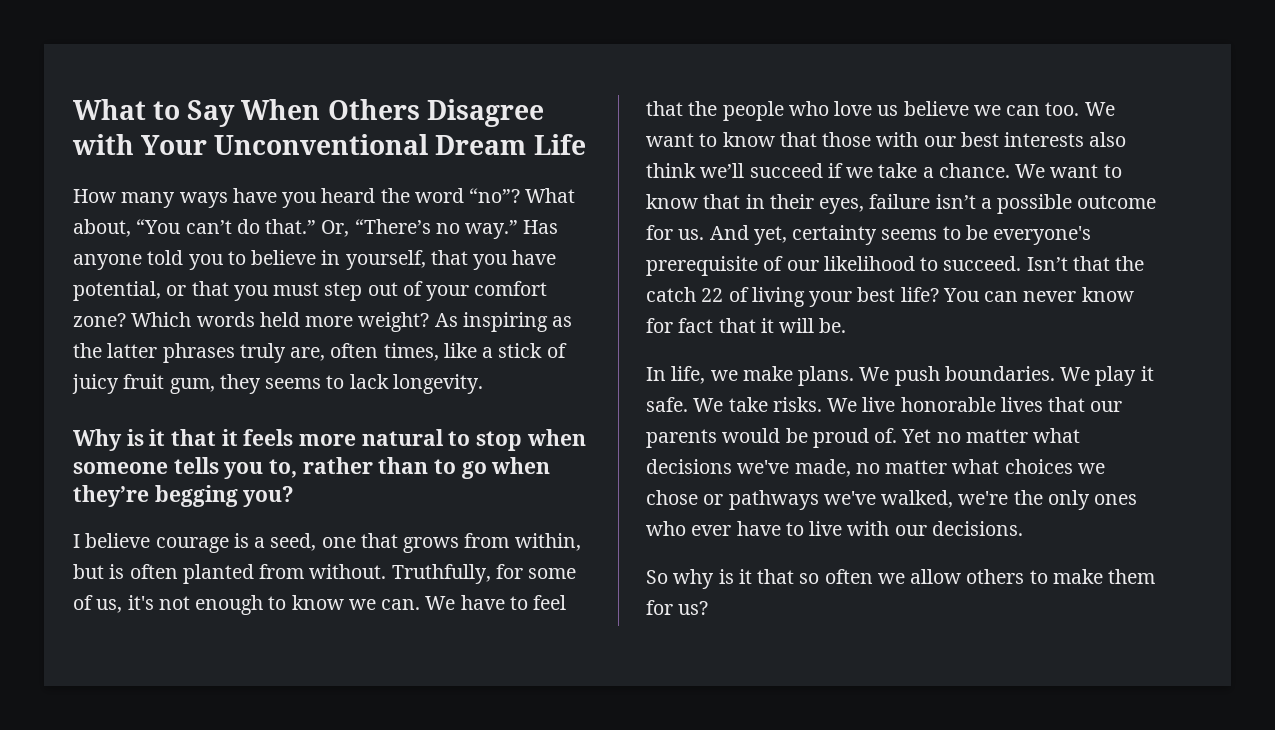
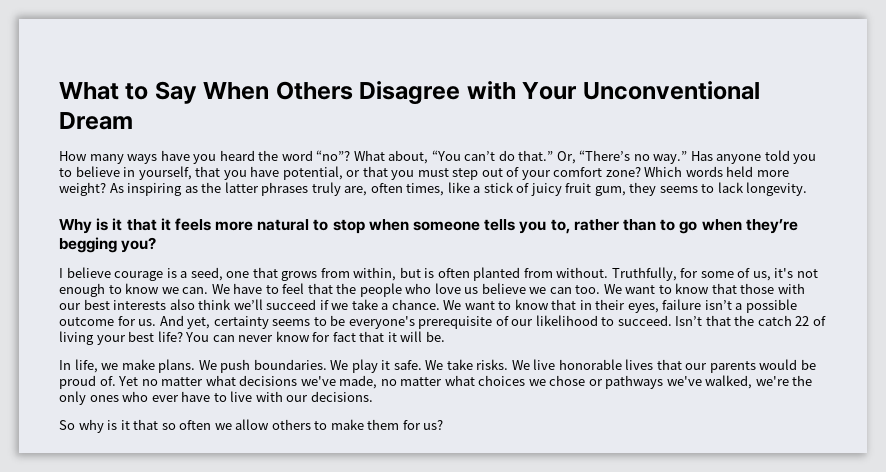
- What to Say When Others Disagree with Your Unconventional Dream Life
+ What to Say When Others Disagree with Your Unconventional Dream

